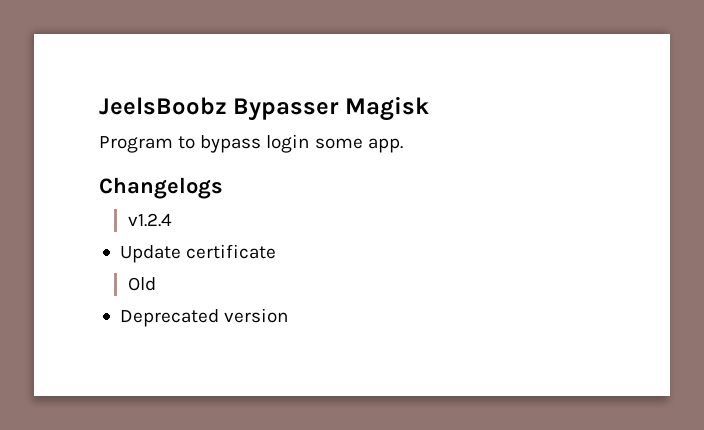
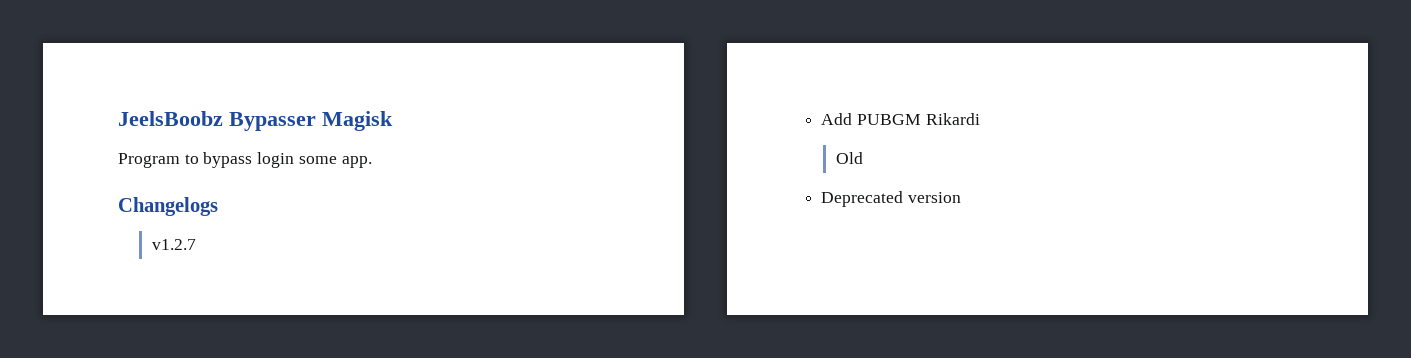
- v1.2.4
- Update certificate
+ v1.2.7
+ Add PUBGM Rikardi

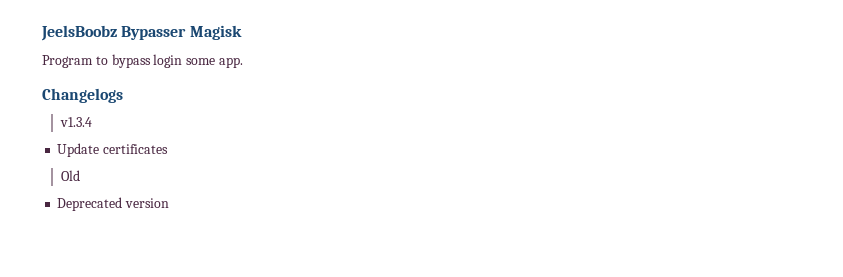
- v1.2.7
- Add PUBGM Rikardi
+ v1.3.4
+ Update certificates

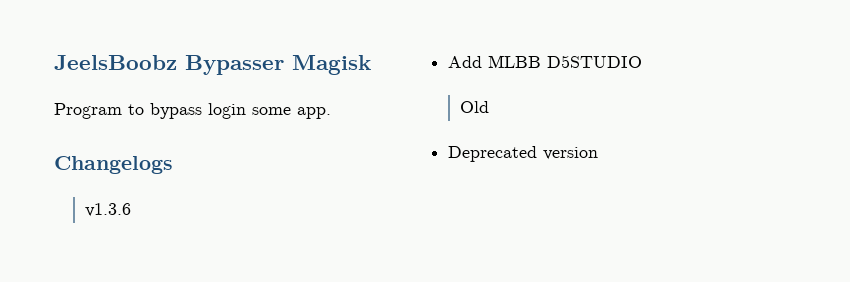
- v1.3.4
- Update certificates
+ v1.3.6
+ Add MLBB D5STUDIO

